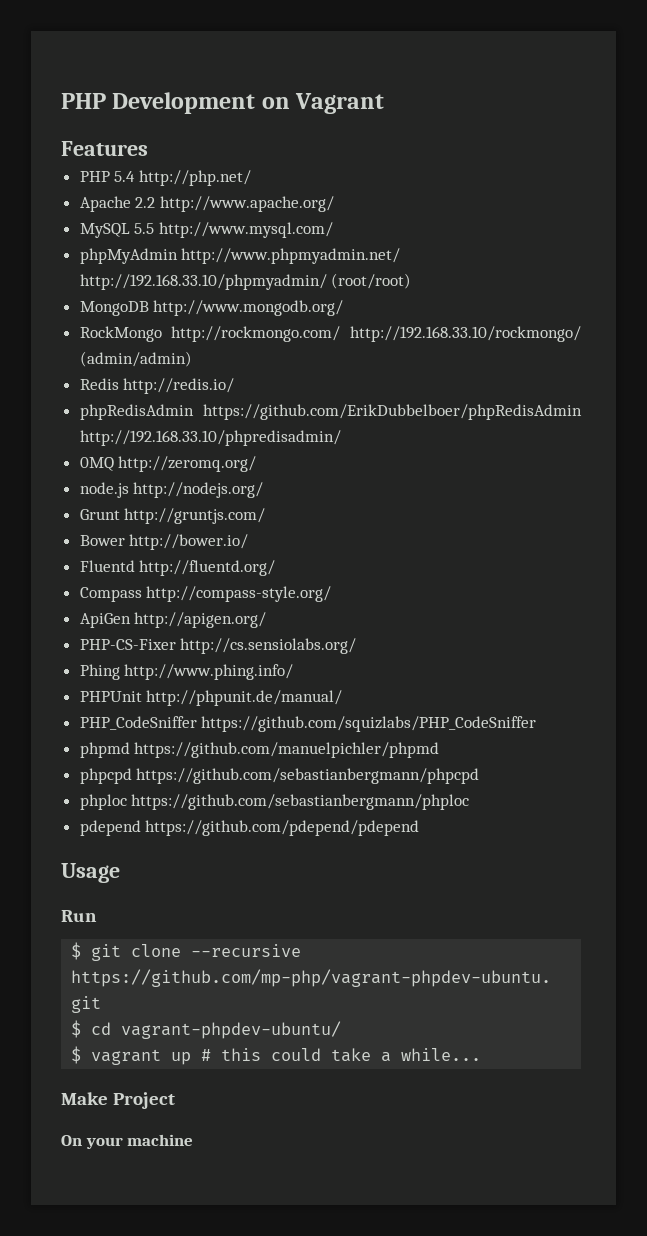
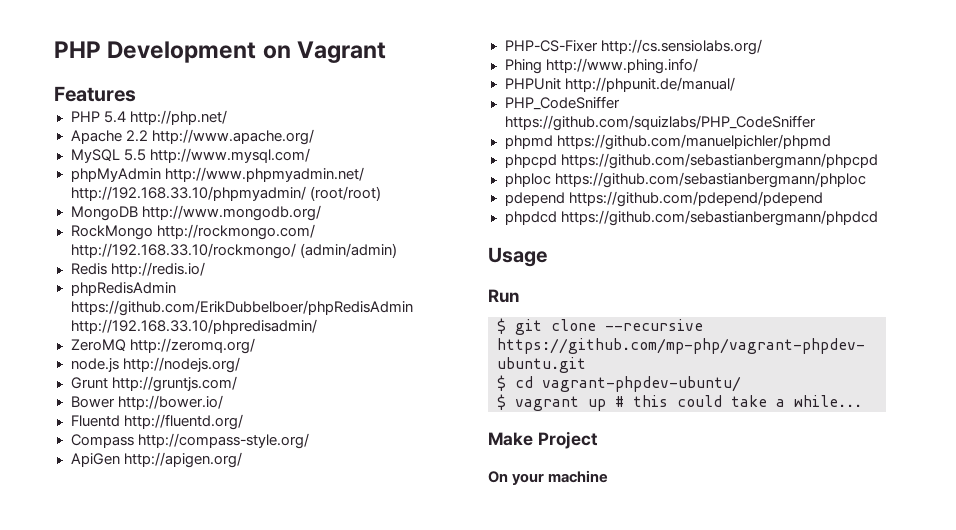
- 0MQ http://zeromq.org/
+ ZeroMQ http://zeromq.org/
+ phpdcd https://github.com/sebastianbergmann/phpdcd

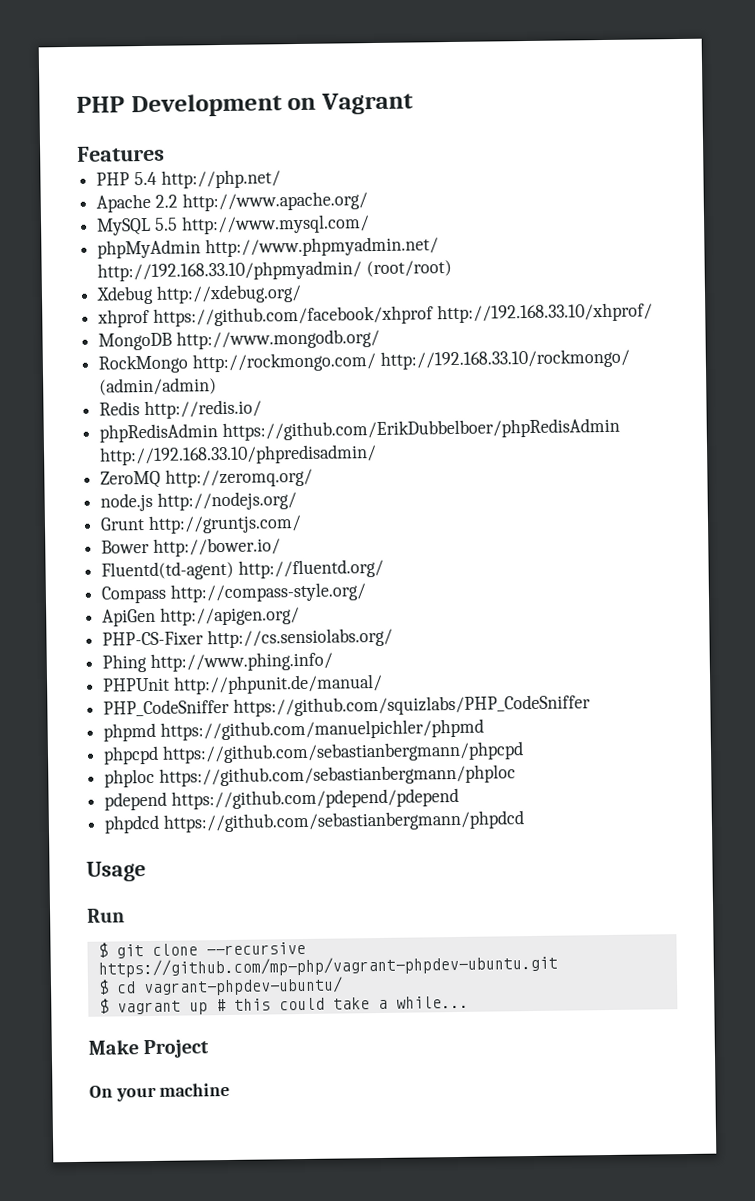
+ Xdebug http://xdebug.org/
+ xhprof https://github.com/facebook/xhprof http://192.168.33.10/xhprof/
- Fluentd http://fluentd.org/
+ Fluentd(td-agent) http://fluentd.org/

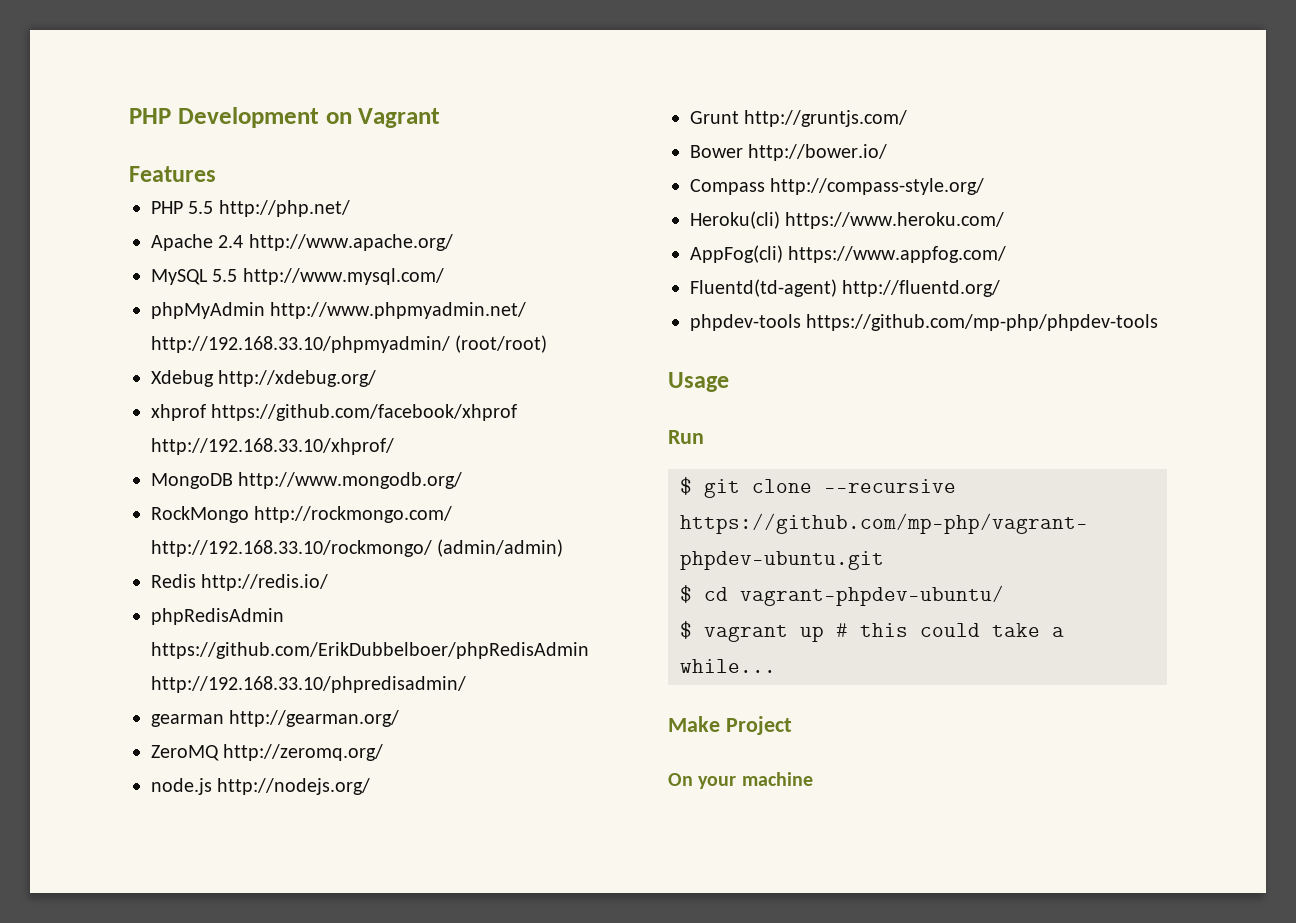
- PHP 5.4 http://php.net/
+ PHP 5.5 http://php.net/
- Apache 2.2 http://www.apache.org/
+ Apache 2.4 http://www.apache.org/
+ gearman http://gearman.org/
+ Compass http://compass-style.org/
+ Heroku(cli) https://www.heroku.com/
+ AppFog(cli) https://www.appfog.com/
  Fluentd(td-agent) http://fluentd.org/
- Compass http://compass-style.org/
- ApiGen http://apigen.org/
- PHP-CS-Fixer http://cs.sensiolabs.org/
- Phing http://www.phing.info/
- PHPUnit http://phpunit.de/manual/
- PHP_CodeSniffer https://github.com/squizlabs/PHP_CodeSniffer
- phpmd https://github.com/manuelpichler/phpmd
- phpcpd https://github.com/sebastianbergmann/phpcpd
- phploc https://github.com/sebastianbergmann/phploc
- pdepend https://github.com/pdepend/pdepend
- phpdcd https://github.com/sebastianbergmann/phpdcd
+ phpdev-tools https://github.com/mp-php/phpdev-tools

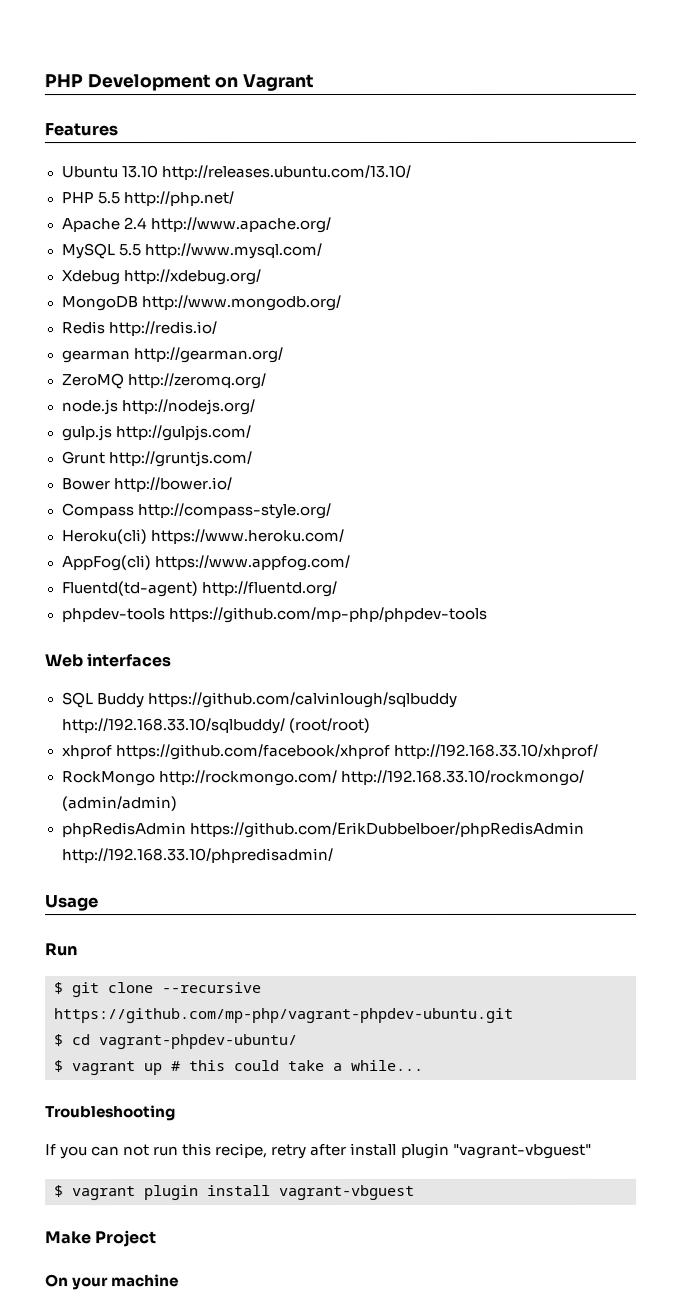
+ Ubuntu 13.10 http://releases.ubuntu.com/13.10/
- phpMyAdmin http://www.phpmyadmin.net/ http://192.168.33.10/phpmyadmin/ (root/root)
- xhprof https://github.com/facebook/xhprof http://192.168.33.10/xhprof/
- RockMongo http://rockmongo.com/ http://192.168.33.10/rockmongo/ (admin/admin)
- phpRedisAdmin https://github.com/ErikDubbelboer/phpRedisAdmin http://192.168.33.10/phpredisadmin/
+ gulp.js http://gulpjs.com/
+ Web interfaces
+ SQL Buddy https://github.com/calvinlough/sqlbuddy http://192.168.33.10/sqlbuddy/ (root/root)
+ xhprof https://github.com/facebook/xhprof http://192.168.33.10/xhprof/
+ RockMongo http://rockmongo.com/ http://192.168.33.10/rockmongo/ (admin/admin)
+ phpRedisAdmin https://github.com/ErikDubbelboer/phpRedisAdmin http://192.168.33.10/phpredisadmin/
+ Troubleshooting
+ If you can not run this recipe, retry after install plugin "vagrant-vbguest"
+ $ vagrant plugin install vagrant-vbguest

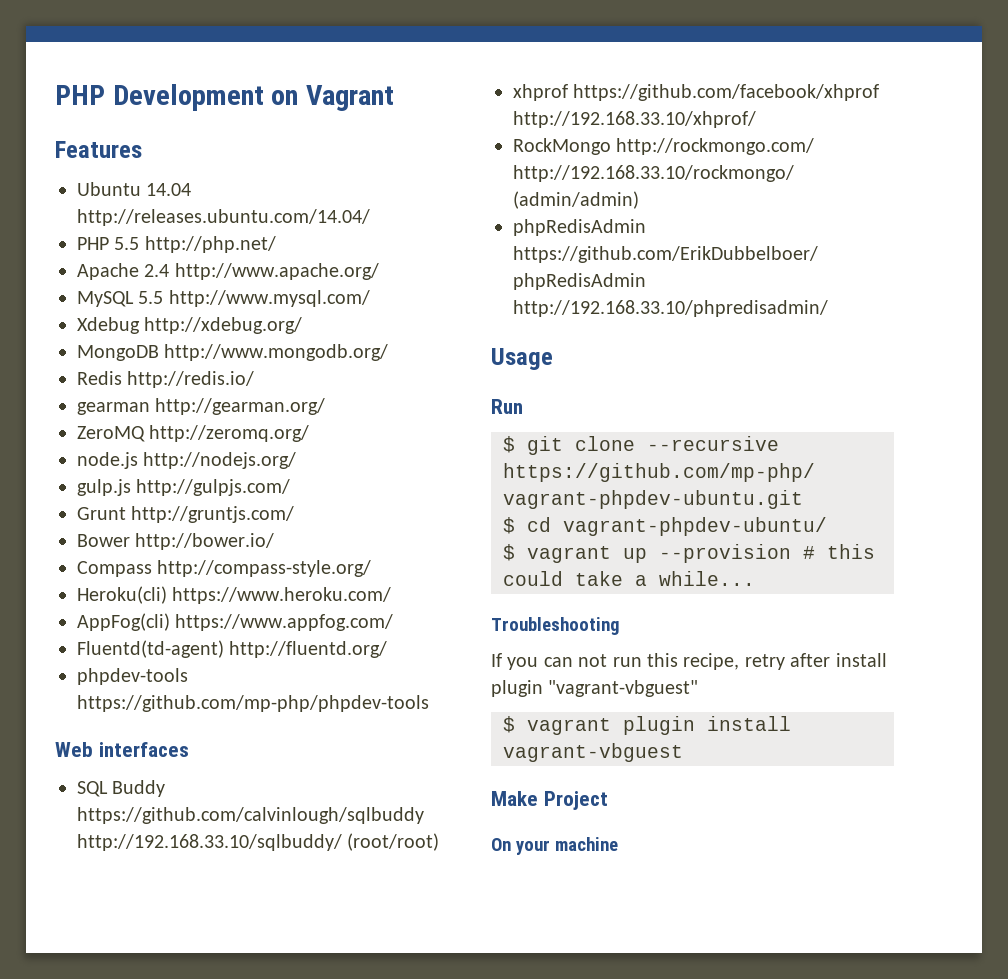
- Ubuntu 13.10 http://releases.ubuntu.com/13.10/
+ Ubuntu 14.04 http://releases.ubuntu.com/14.04/
- $ vagrant up # this could take a while...
+ $ vagrant up --provision # this could take a while...

